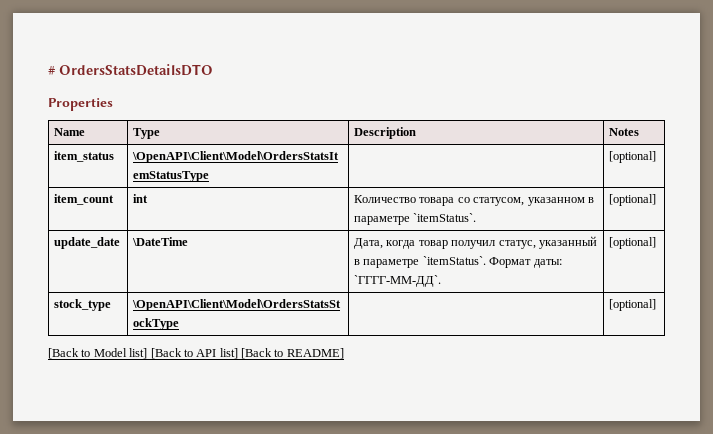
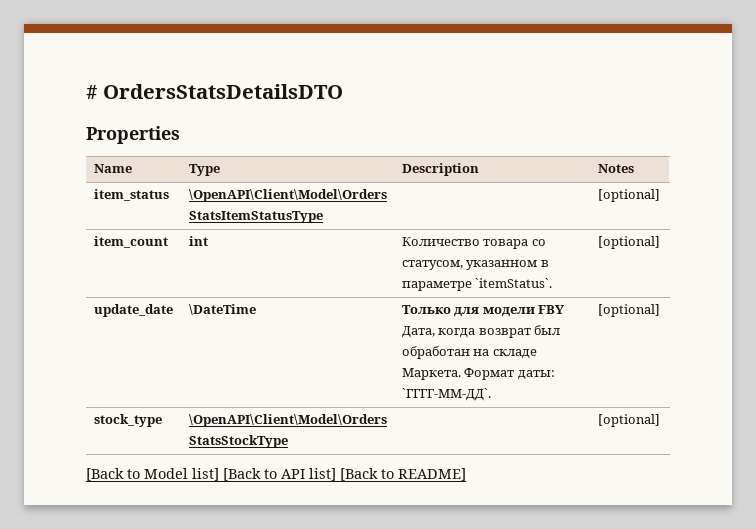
- update_date | \DateTime | Дата, когда товар получил статус, указанный в параметре `itemStatus`. Формат даты: `ГГГГ-ММ-ДД`. | [optional]
+ update_date | \DateTime | Только для модели FBY Дата, когда возврат был обработан на складе Маркета. Формат даты: `ГГГГ-ММ-ДД`. | [optional]

